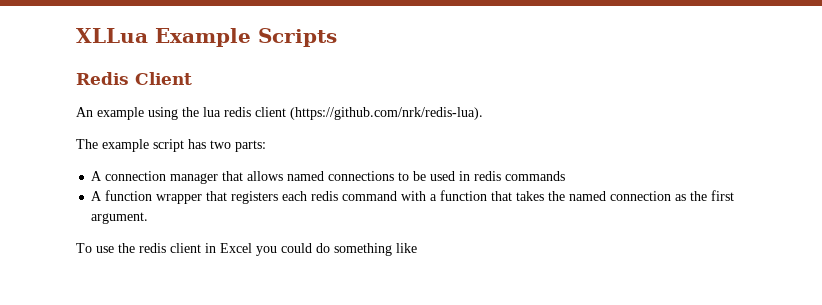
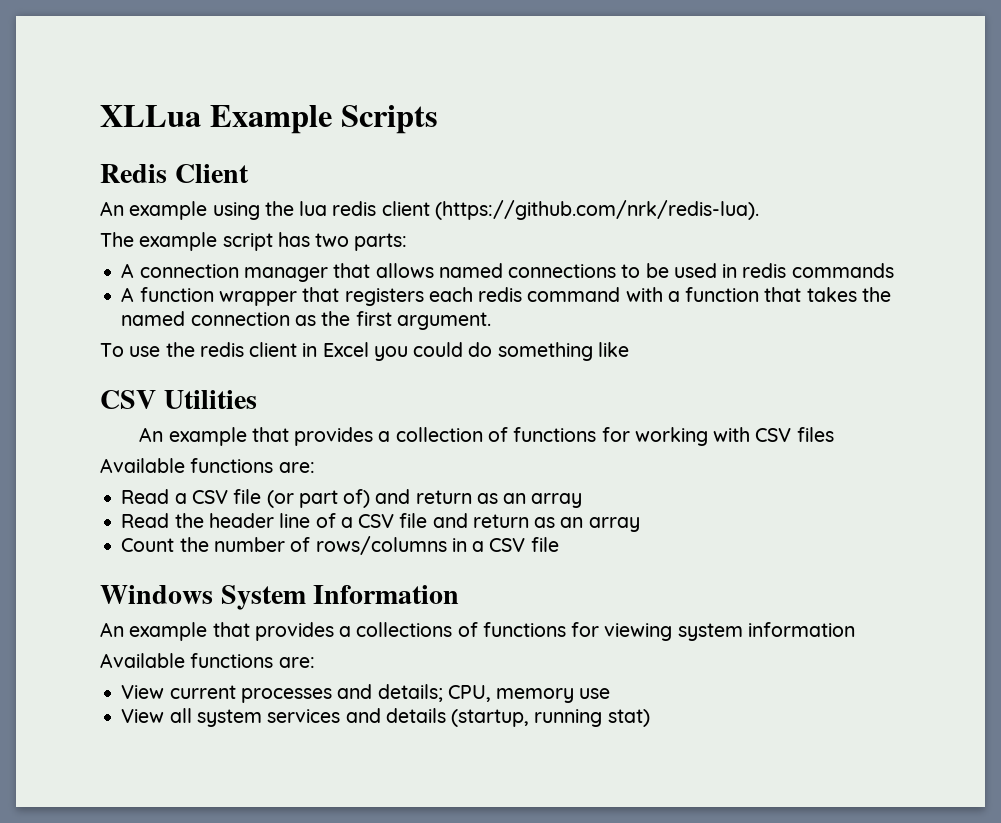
+ CSV Utilities
+ An example that provides a collection of functions for working with CSV files
+ Available functions are:
+ Read a CSV file (or part of) and return as an array
+ Read the header line of a CSV file and return as an array
+ Count the number of rows/columns in a CSV file
+ Windows System Information
+ An example that provides a collections of functions for viewing system information
+ Available functions are:
+ View current processes and details; CPU, memory use
+ View all system services and details (startup, running stat)

